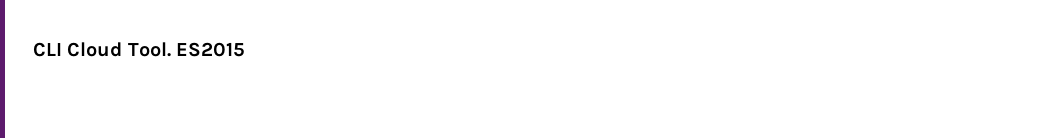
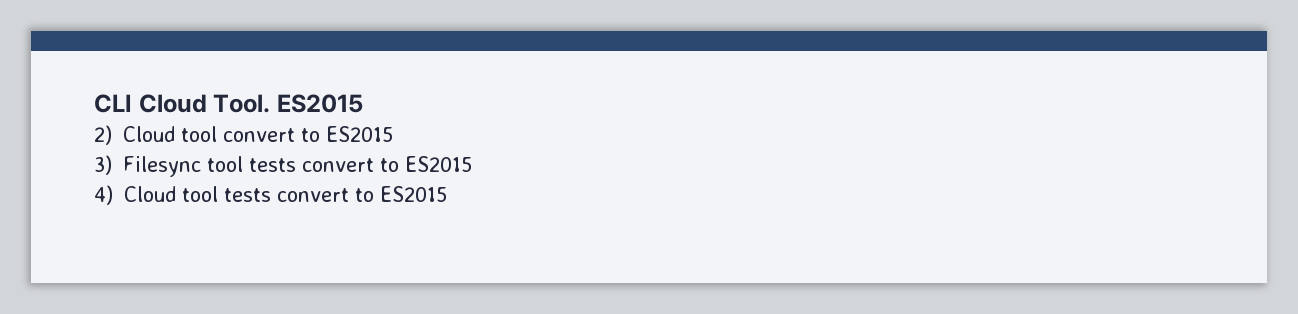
+ 2) Cloud tool convert to ES2015
+ 3) Filesync tool tests convert to ES2015
+ 4) Cloud tool tests convert to ES2015

